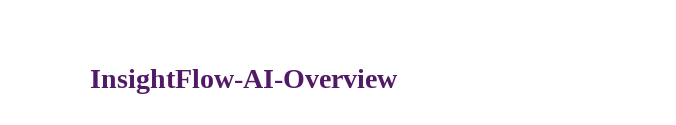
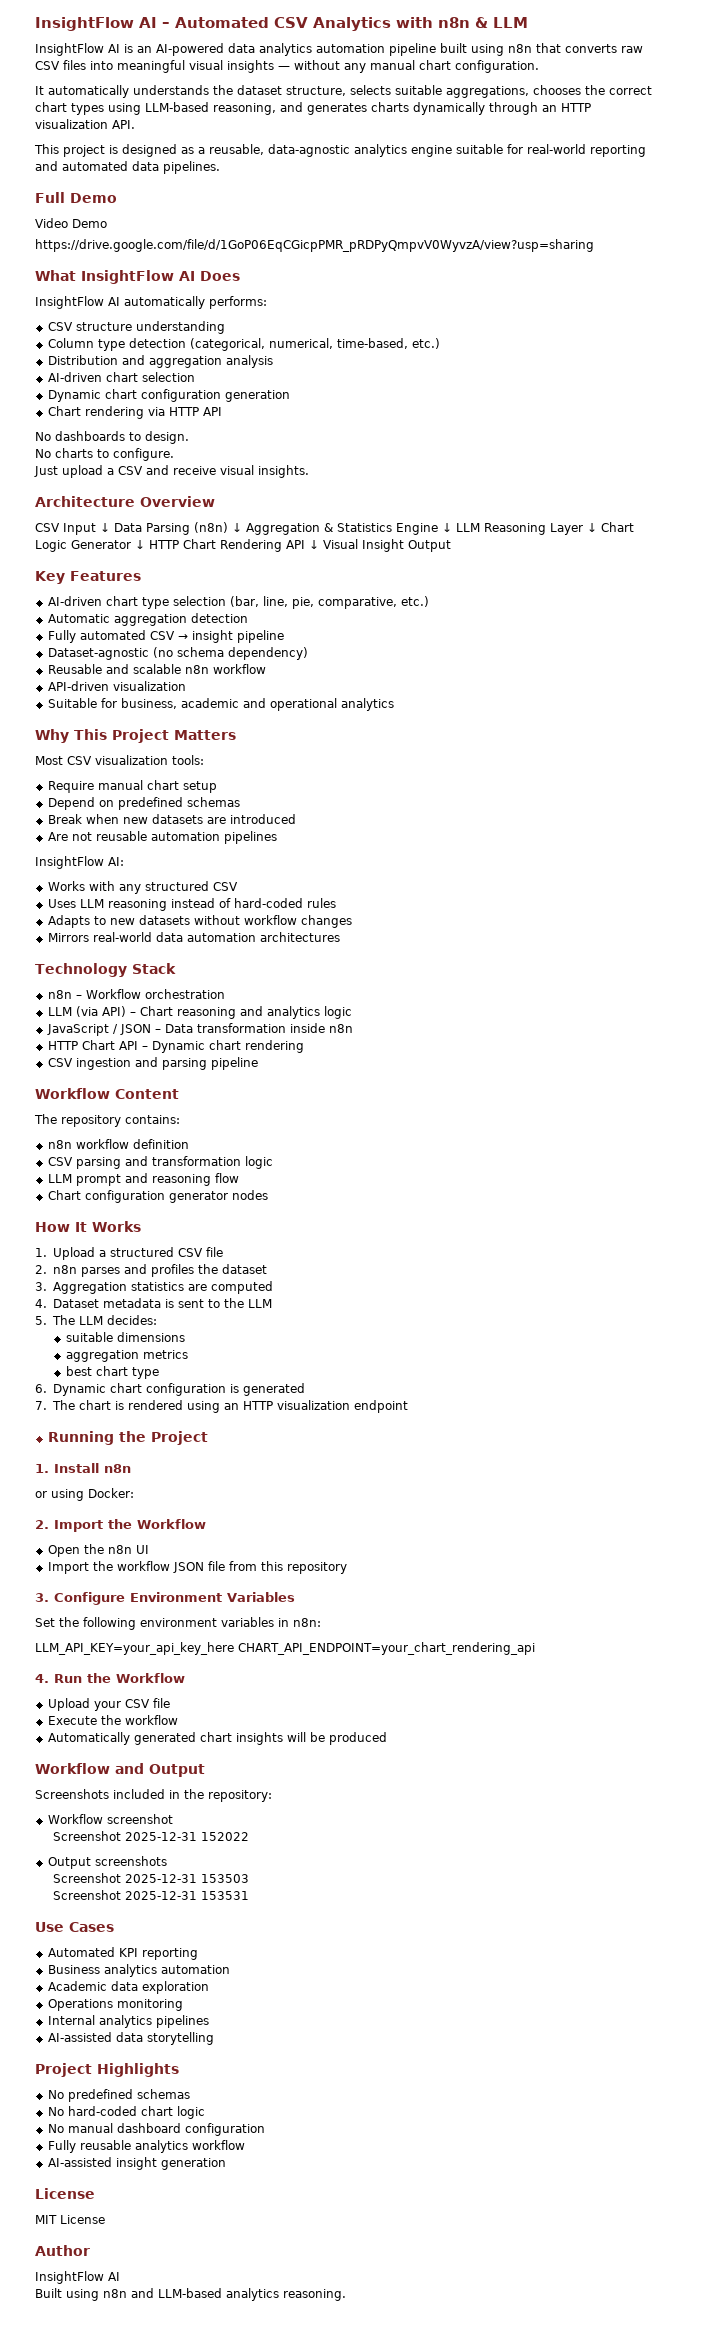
- InsightFlow-AI-Overview
+ InsightFlow AI – Automated CSV Analytics with n8n & LLM
+ InsightFlow AI is an AI-powered data analytics automation pipeline built using n8n that converts raw CSV files into meaningful visual insights — without any manual chart configuration.
+ It automatically understands the dataset structure, selects suitable aggregations, chooses the correct chart types using LLM-based reasoning, and generates charts dynamically through an HTTP visualization API.
+ This project is designed as a reusable, data-agnostic analytics engine suitable for real-world reporting and automated data pipelines.
+ Full Demo
+ Video Demo
+ https://drive.google.com/file/d/1GoP06EqCGicpPMR_pRDPyQmpvV0WyvzA/view?usp=sharing
+ What InsightFlow AI Does
+ InsightFlow AI automatically performs:
+ CSV structure understanding
+ Column type detection (categorical, numerical, time-based, etc.)
+ Distribution and aggregation analysis
+ AI-driven chart selection
+ Dynamic chart configuration generation
+ Chart rendering via HTTP API
+ No dashboards to design.
+ No charts to configure.
+ Just upload a CSV and receive visual insights.
+ Architecture Overview
+ CSV Input ↓ Data Parsing (n8n) ↓ Aggregation & Statistics Engine ↓ LLM Reasoning Layer ↓ Chart Logic Generator ↓ HTTP Chart Rendering API ↓ Visual Insight Output
+ Key Features
+ AI-driven chart type selection (bar, line, pie, comparative, etc.)
+ Automatic aggregation detection
+ Fully automated CSV → insight pipeline
+ Dataset-agnostic (no schema dependency)
+ Reusable and scalable n8n workflow
+ API-driven visualization
+ Suitable for business, academic and operational analytics
+ Why This Project Matters
+ Most CSV visualization tools:
+ Require manual chart setup
+ Depend on predefined schemas
+ Break when new datasets are introduced
+ Are not reusable automation pipelines
+ InsightFlow AI:
+ Works with any structured CSV
+ Uses LLM reasoning instead of hard-coded rules
+ Adapts to new datasets without workflow changes
+ Mirrors real-world data automation architectures
+ Technology Stack
+ n8n – Workflow orchestration
+ LLM (via API) – Chart reasoning and analytics logic
+ JavaScript / JSON – Data transformation inside n8n
+ HTTP Chart API – Dynamic chart rendering
+ CSV ingestion and parsing pipeline
+ Workflow Content
+ The repository contains:
+ n8n workflow definition
+ CSV parsing and transformation logic
+ LLM prompt and reasoning flow
+ Chart configuration generator nodes
+ How It Works
+ 1. Upload a structured CSV file
+ 2. n8n parses and profiles the dataset
+ 3. Aggregation statistics are computed
+ 4. Dataset metadata is sent to the LLM
+ 5. The LLM decides:
+ suitable dimensions
+ aggregation metrics
+ best chart type
+ 6. Dynamic chart configuration is generated
+ 7. The chart is rendered using an HTTP visualization endpoint
+ Running the Project
+ 1. Install n8n
+ or using Docker:
+ 2. Import the Workflow
+ Open the n8n UI
+ Import the workflow JSON file from this repository
+ 3. Configure Environment Variables
+ Set the following environment variables in n8n:
+ LLM_API_KEY=your_api_key_here CHART_API_ENDPOINT=your_chart_rendering_api
+ 4. Run the Workflow
+ Upload your CSV file
+ Execute the workflow
+ Automatically generated chart insights will be produced
+ Workflow and Output
+ Screenshots included in the repository:
+ Workflow screenshot
+ Screenshot 2025-12-31 152022
+ Output screenshots
+ Screenshot 2025-12-31 153503
+ Screenshot 2025-12-31 153531
+ Use Cases
+ Automated KPI reporting
+ Business analytics automation
+ Academic data exploration
+ Operations monitoring
+ Internal analytics pipelines
+ AI-assisted data storytelling
+ Project Highlights
+ No predefined schemas
+ No hard-coded chart logic
+ No manual dashboard configuration
+ Fully reusable analytics workflow
+ AI-assisted insight generation
+ License
+ MIT License
+ Author
+ InsightFlow AI
+ Built using n8n and LLM-based analytics reasoning.

